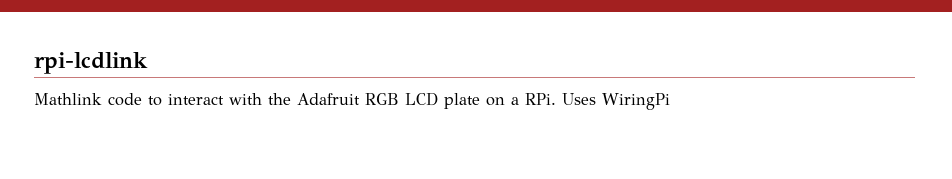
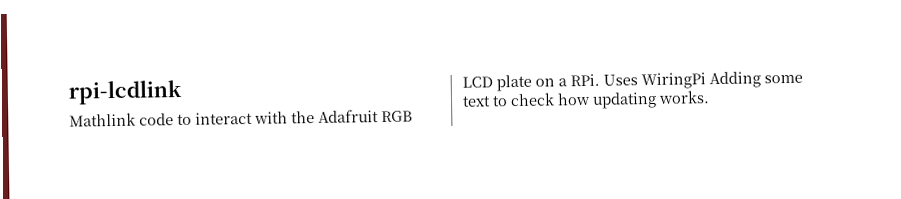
- Mathlink code to interact with the Adafruit RGB LCD plate on a RPi. Uses WiringPi
+ Mathlink code to interact with the Adafruit RGB LCD plate on a RPi. Uses WiringPi Adding some text to check how updating works.

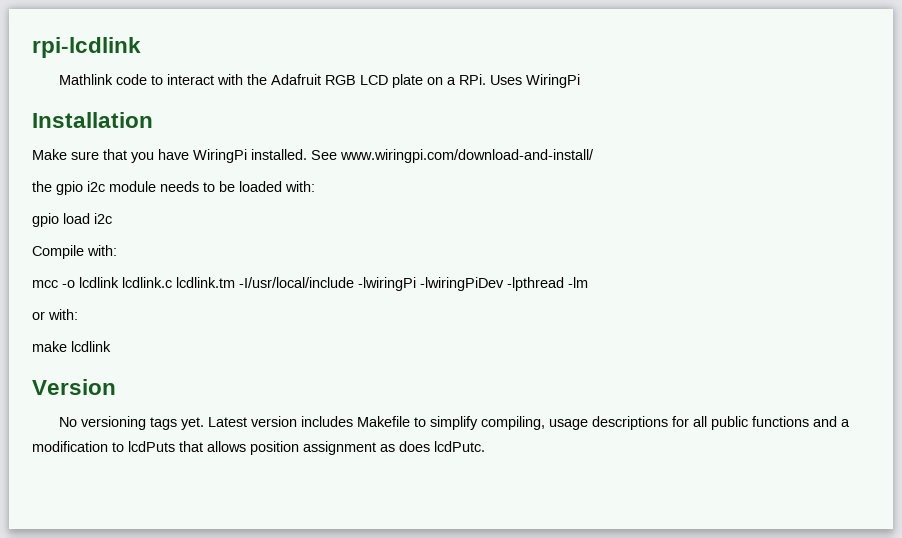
- Mathlink code to interact with the Adafruit RGB LCD plate on a RPi. Uses WiringPi Adding some text to check how updating works.
+ Mathlink code to interact with the Adafruit RGB LCD plate on a RPi. Uses WiringPi
+ Installation
+ Make sure that you have WiringPi installed. See www.wiringpi.com/download-and-install/
+ the gpio i2c module needs to be loaded with:
+ gpio load i2c
+ Compile with:
+ mcc -o lcdlink lcdlink.c lcdlink.tm -I/usr/local/include -lwiringPi -lwiringPiDev -lpthread -lm
+ or with:
+ make lcdlink
+ Version
+ No versioning tags yet. Latest version includes Makefile to simplify compiling, usage descriptions for all public functions and a modification to lcdPuts that allows position assignment as does lcdPutc.

